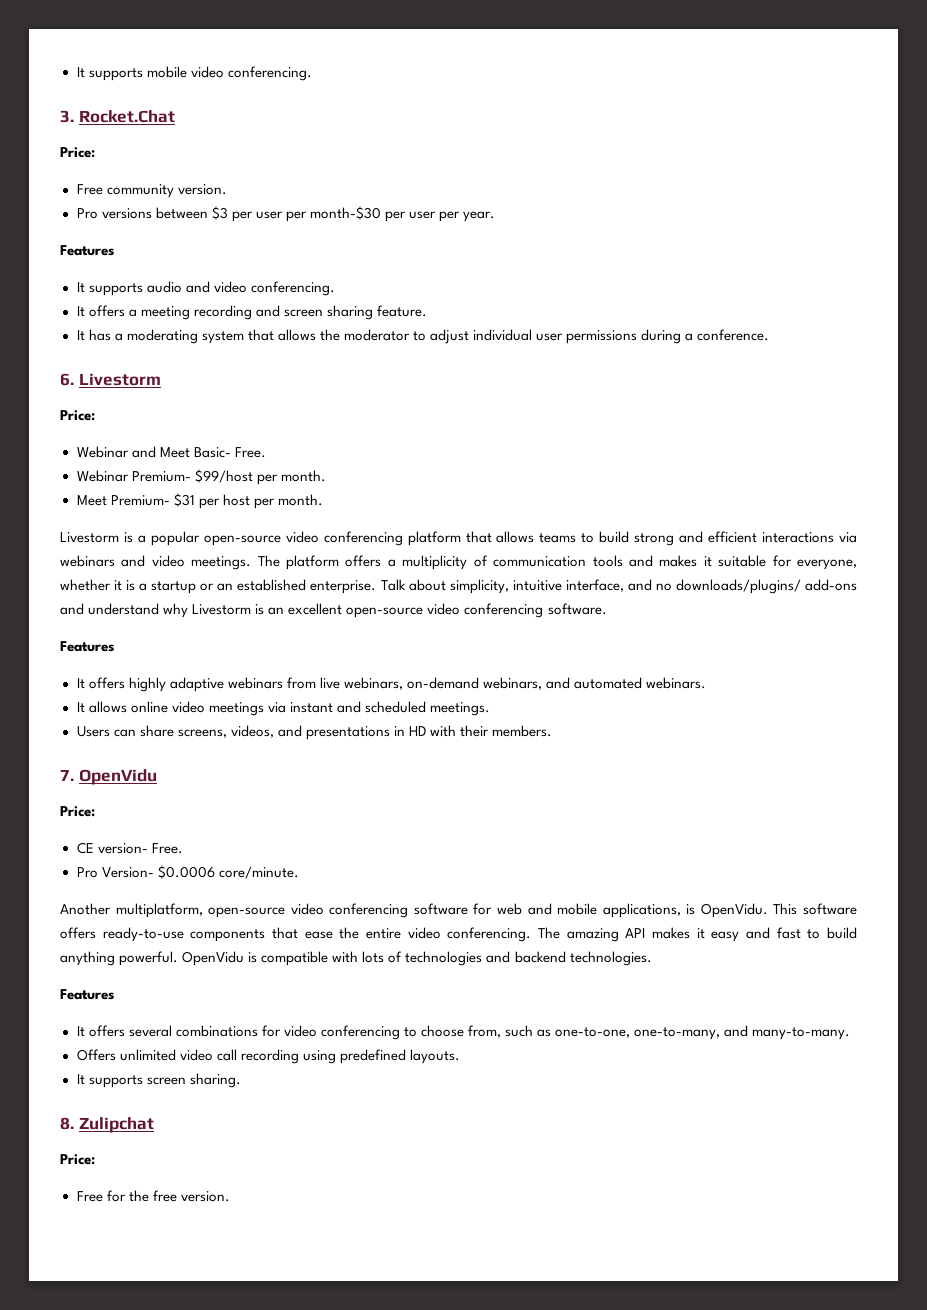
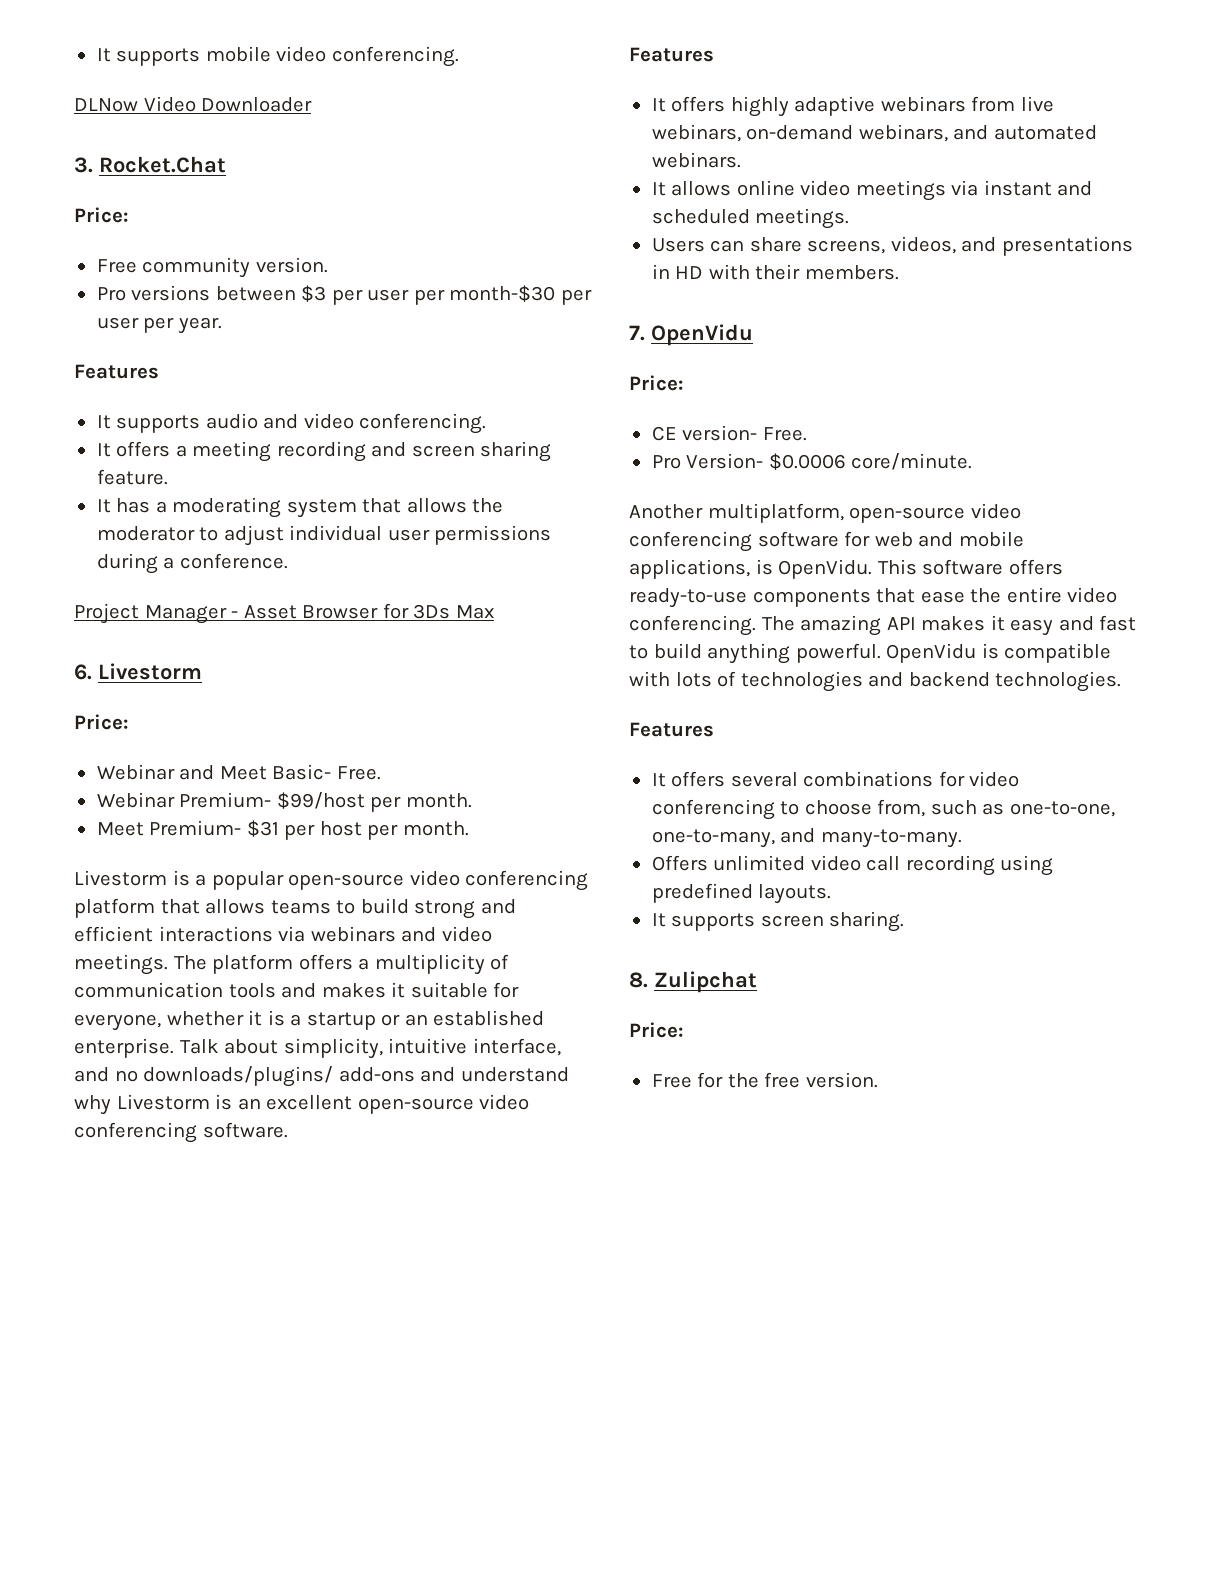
+ DLNow Video Downloader
+ Project Manager - Asset Browser for 3Ds Max

